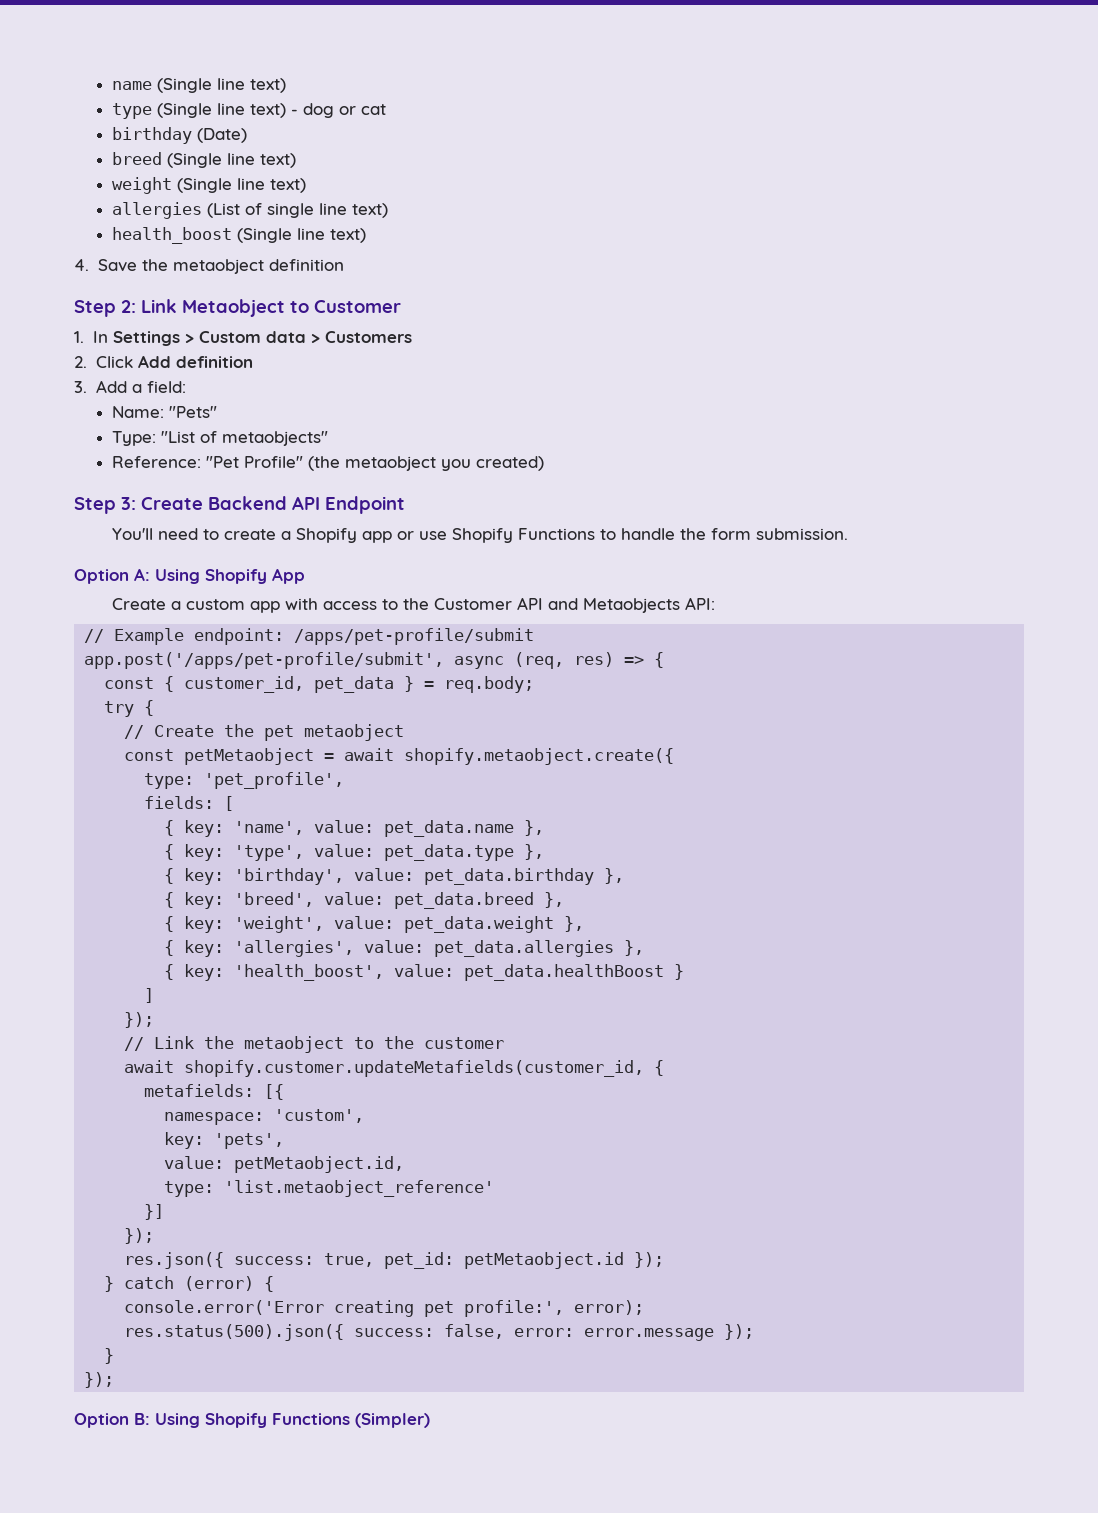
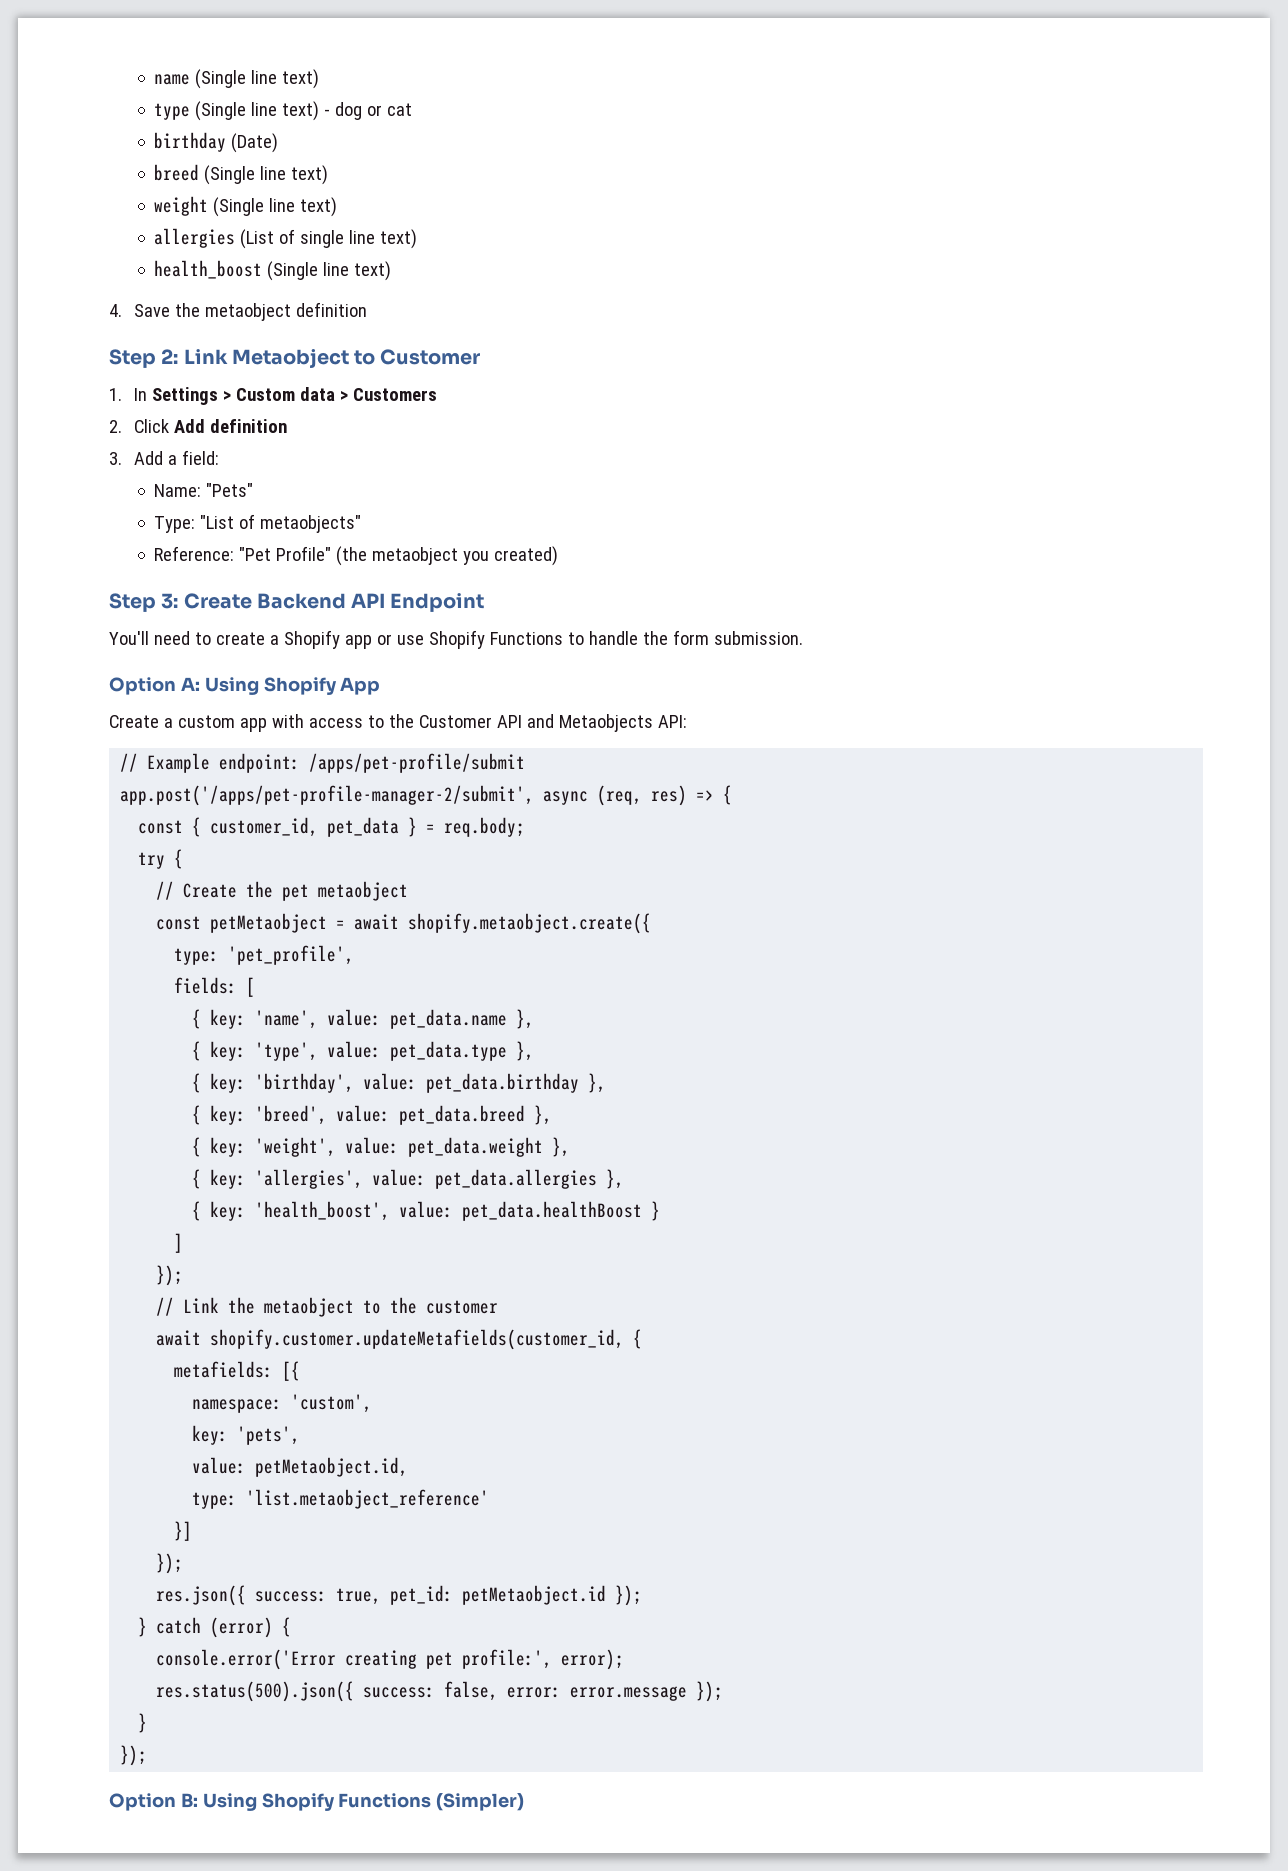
- app.post('/apps/pet-profile/submit', async (req, res) => {
+ app.post('/apps/pet-profile-manager-2/submit', async (req, res) => {

